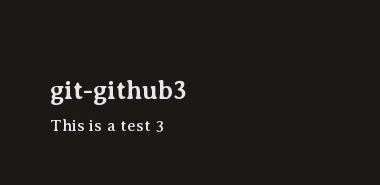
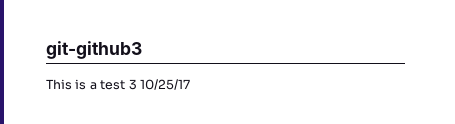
- This is a test 3
+ This is a test 3 10/25/17

